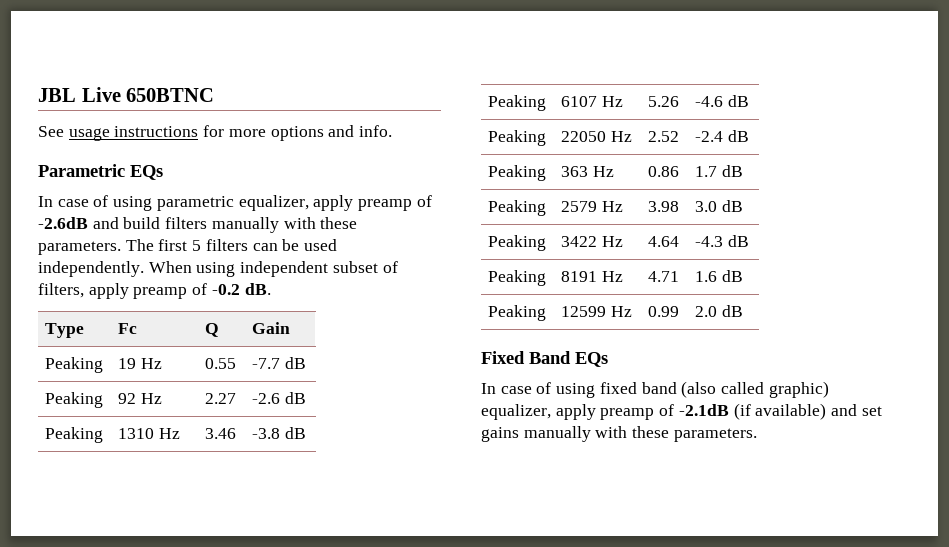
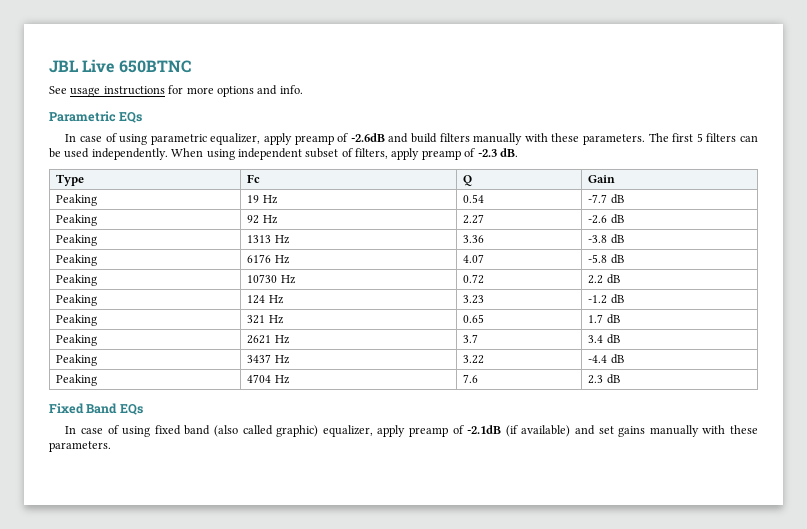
- When using independent subset of filters, apply preamp of -0.2 dB.
+ When using independent subset of filters, apply preamp of -2.3 dB.
- Peaking | 19 Hz | 0.55 | -7.7 dB
+ Peaking | 19 Hz | 0.54 | -7.7 dB
- Peaking | 1310 Hz | 3.46 | -3.8 dB
+ Peaking | 1313 Hz | 3.36 | -3.8 dB
- Peaking | 6107 Hz | 5.26 | -4.6 dB
- Peaking | 22050 Hz | 2.52 | -2.4 dB
- Peaking | 363 Hz | 0.86 | 1.7 dB
+ Peaking | 6176 Hz | 4.07 | -5.8 dB
+ Peaking | 10730 Hz | 0.72 | 2.2 dB
+ Peaking | 124 Hz | 3.23 | -1.2 dB
+ Peaking | 321 Hz | 0.65 | 1.7 dB
- Peaking | 2579 Hz | 3.98 | 3.0 dB
- Peaking | 3422 Hz | 4.64 | -4.3 dB
- Peaking | 8191 Hz | 4.71 | 1.6 dB
- Peaking | 12599 Hz | 0.99 | 2.0 dB
+ Peaking | 2621 Hz | 3.7 | 3.4 dB
+ Peaking | 3437 Hz | 3.22 | -4.4 dB
+ Peaking | 4704 Hz | 7.6 | 2.3 dB

